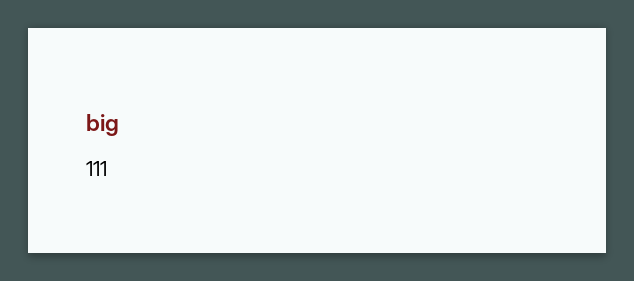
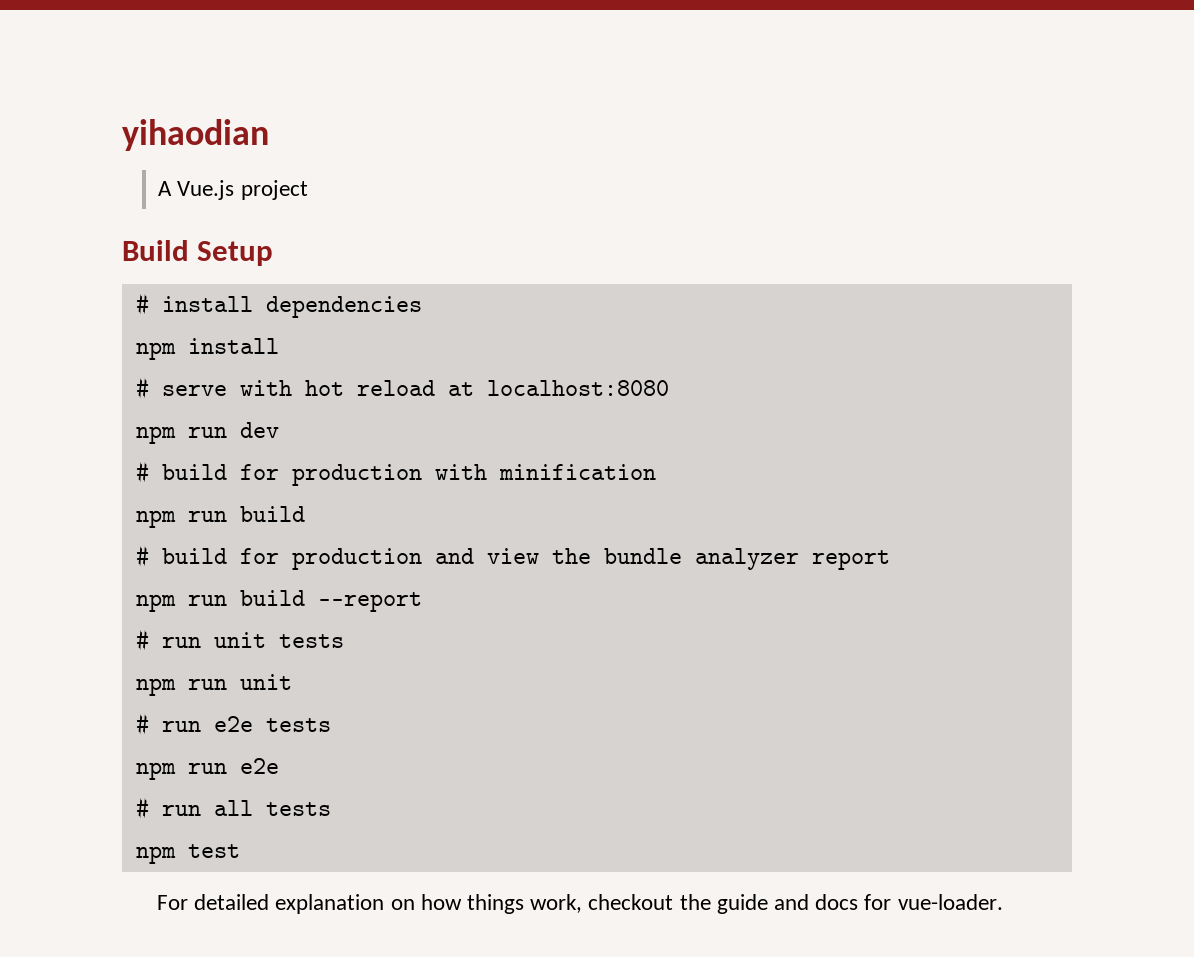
- big
- 111
+ yihaodian
+ A Vue.js project
+ Build Setup
+ # install dependencies
+ npm install
+ # serve with hot reload at localhost:8080
+ npm run dev
+ # build for production with minification
+ npm run build
+ # build for production and view the bundle analyzer report
+ npm run build --report
+ # run unit tests
+ npm run unit
+ # run e2e tests
+ npm run e2e
+ # run all tests
+ npm test
+ For detailed explanation on how things work, checkout the guide and docs for vue-loader.

